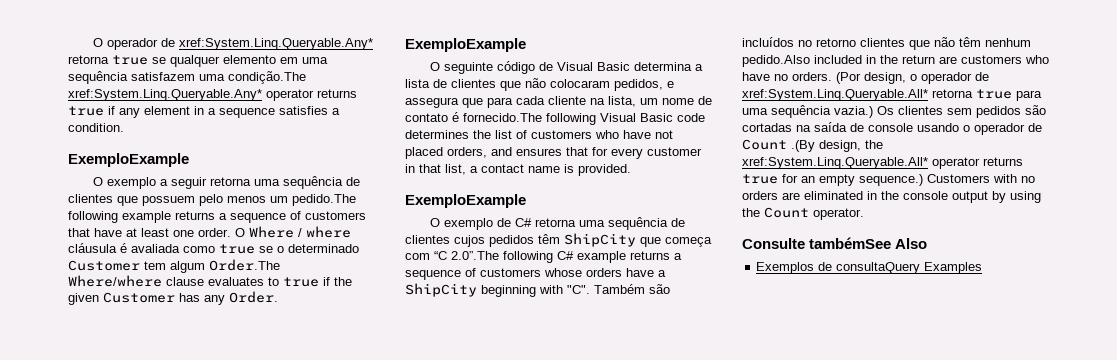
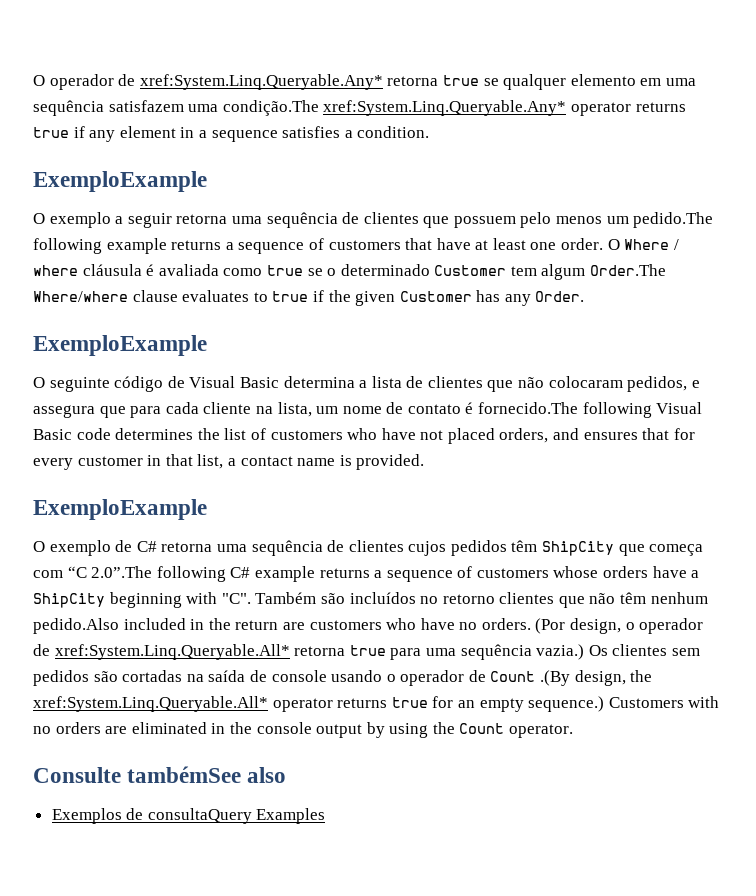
- Consulte tambémSee Also
+ Consulte tambémSee also

